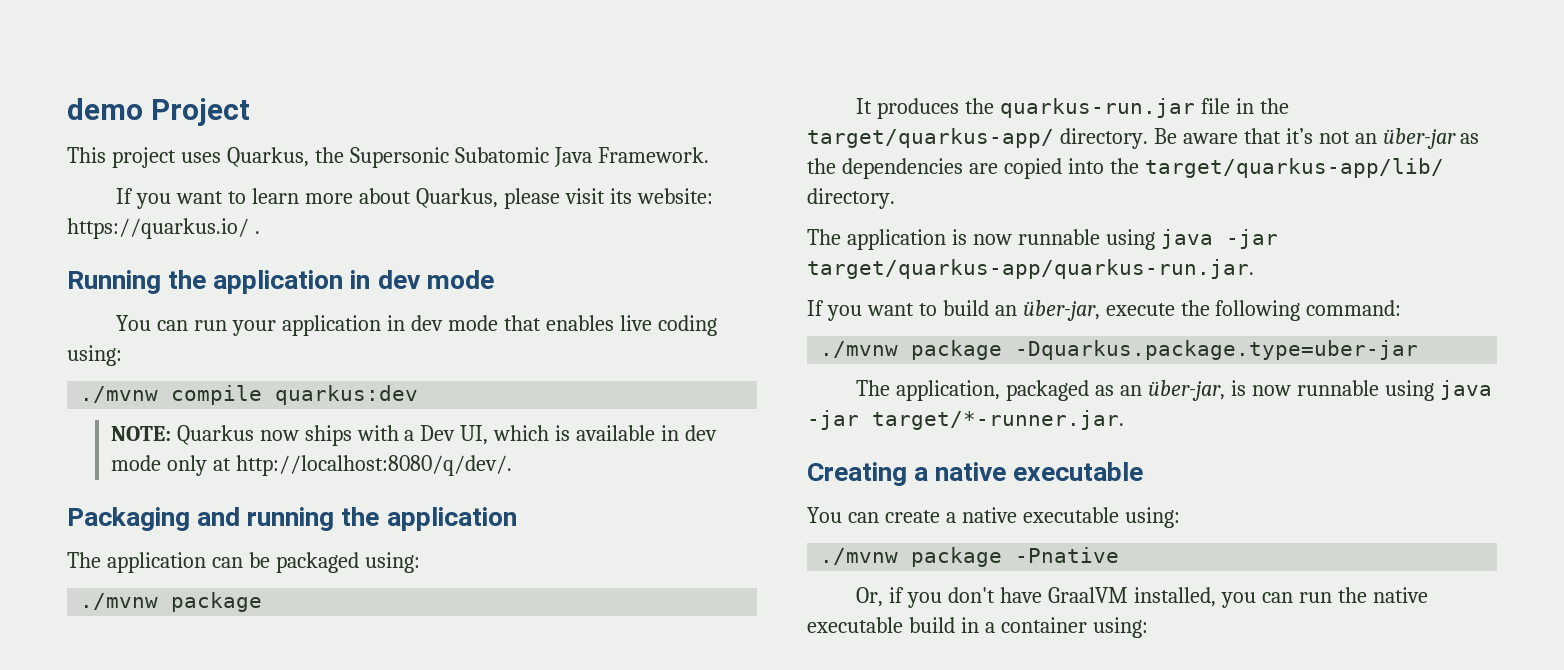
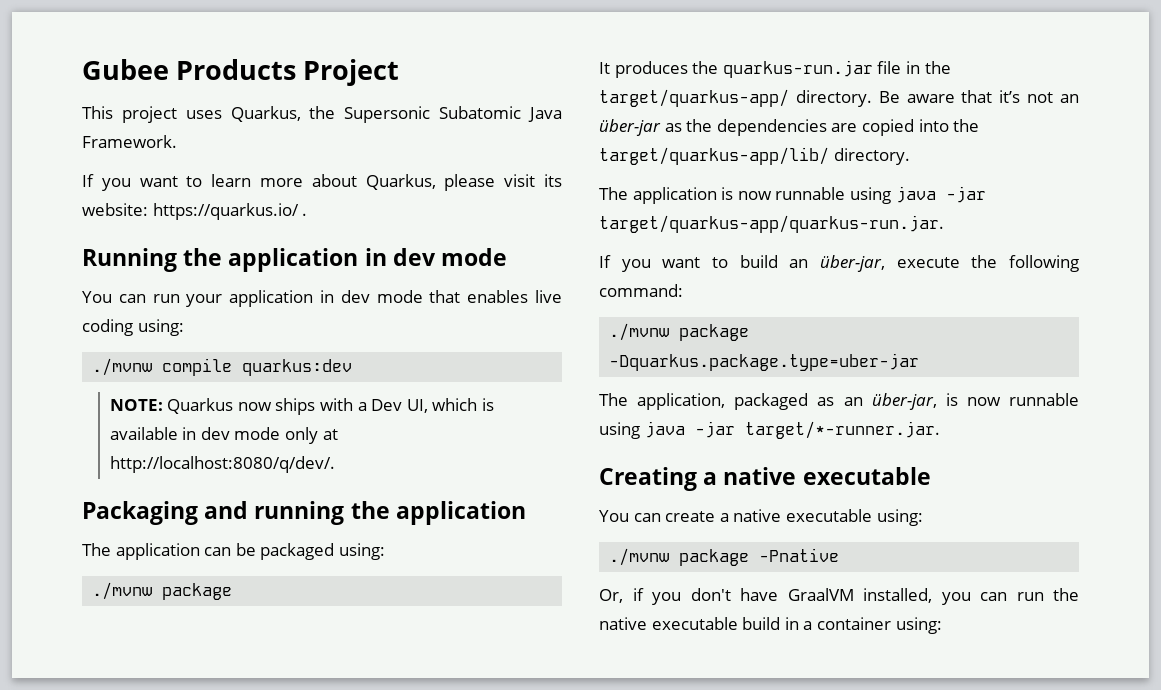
- demo Project
+ Gubee Products Project

